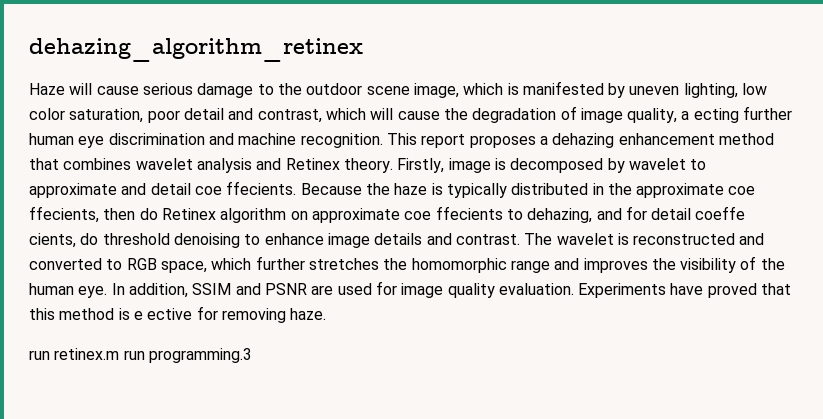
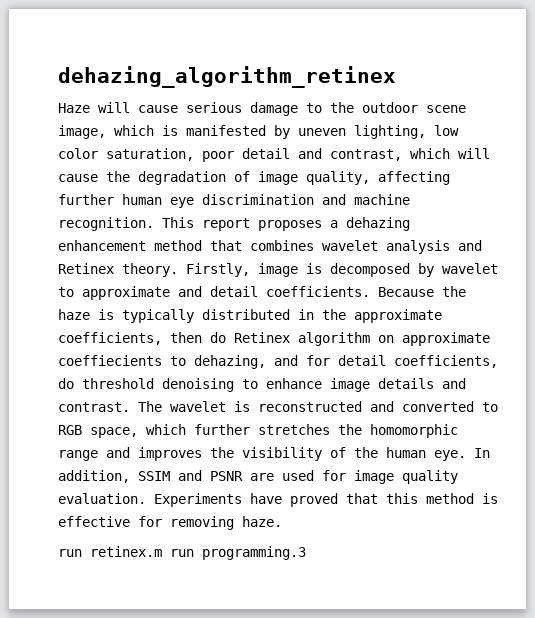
- Haze will cause serious damage to the outdoor scene image, which is manifested by uneven lighting, low color saturation, poor detail and contrast, which will cause the degradation of image quality, a ecting further human eye discrimination and machine recognition.
+ Haze will cause serious damage to the outdoor scene image, which is manifested by uneven lighting, low color saturation, poor detail and contrast, which will cause the degradation of image quality, affecting further human eye discrimination and machine recognition.
- Firstly, image is decomposed by wavelet to approximate and detail coe ffecients.
+ Firstly, image is decomposed by wavelet to approximate and detail coefficients.
- Because the haze is typically distributed in the approximate coe ffecients, then do Retinex algorithm on approximate coe ffecients to dehazing, and for detail coeffe cients, do threshold denoising to enhance image details and contrast.
+ Because the haze is typically distributed in the approximate coefficients, then do Retinex algorithm on approximate coeffiecients to dehazing, and for detail coefficients, do threshold denoising to enhance image details and contrast.
- Experiments have proved that this method is e ective for removing haze.
+ Experiments have proved that this method is effective for removing haze.

